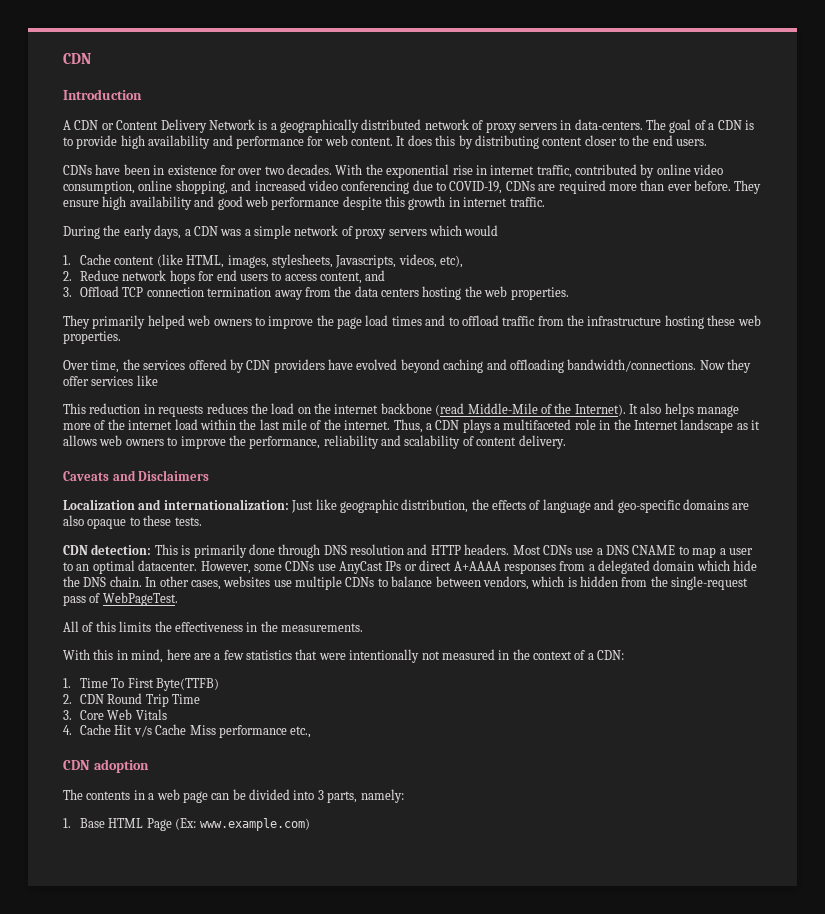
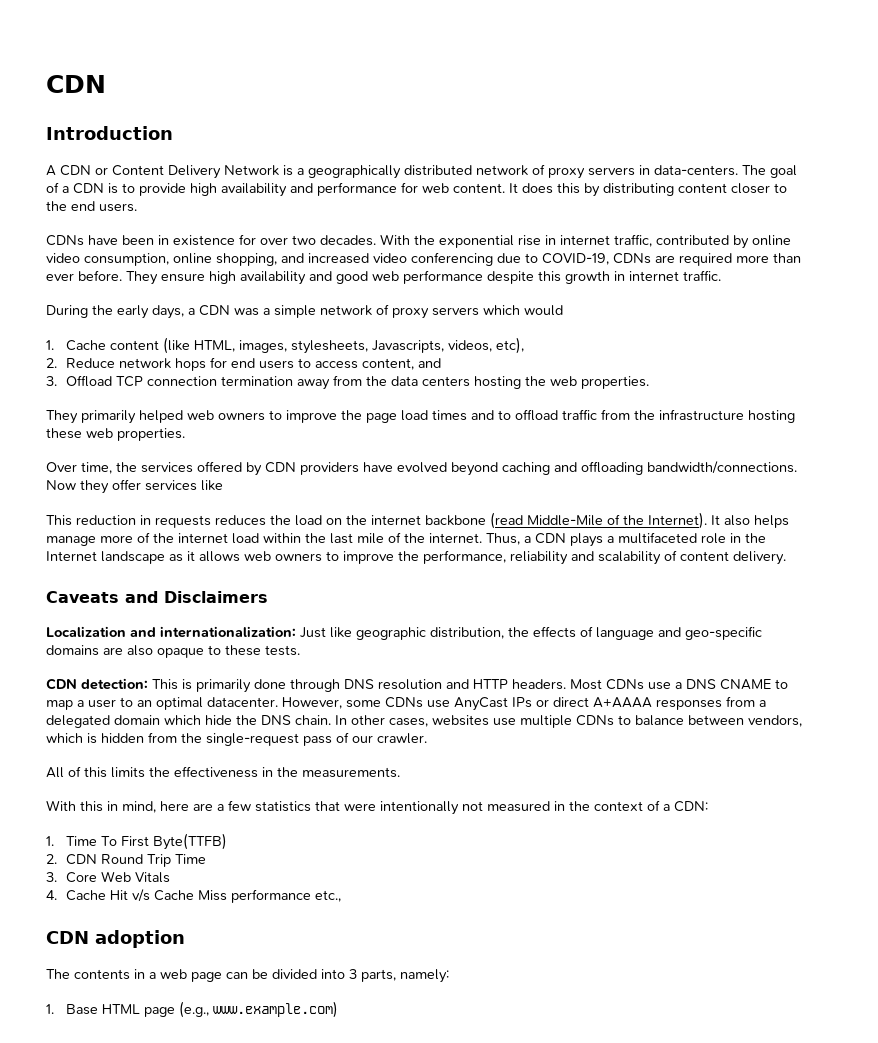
- In other cases, websites use multiple CDNs to balance between vendors, which is hidden from the single-request pass of WebPageTest.
+ In other cases, websites use multiple CDNs to balance between vendors, which is hidden from the single-request pass of our crawler.
- 1. Base HTML Page (Ex: www.example.com)
+ 1. Base HTML page (e.g., www.example.com)

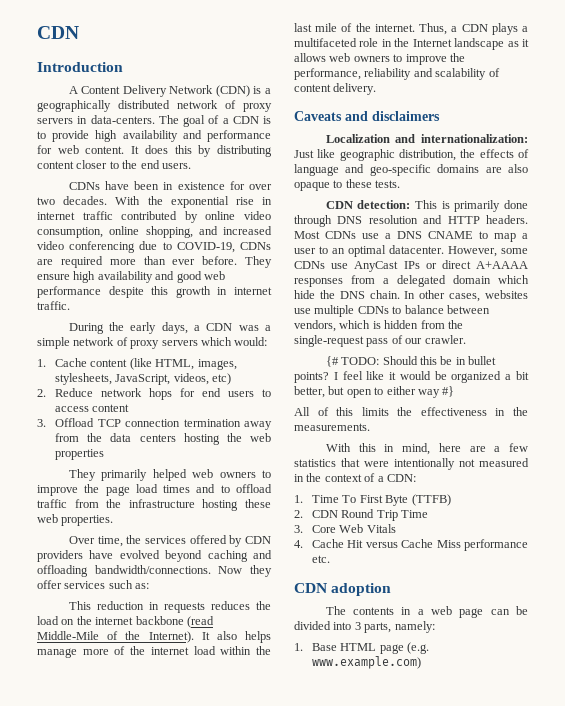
- A CDN or Content Delivery Network is a geographically distributed network of proxy servers in data-centers.
+ A Content Delivery Network (CDN) is a geographically distributed network of proxy servers in data-centers.
- With the exponential rise in internet traffic, contributed by online video consumption, online shopping, and increased video conferencing due to COVID-19, CDNs are required more than ever before.
+ With the exponential rise in internet traffic contributed by online video consumption, online shopping, and increased video conferencing due to COVID-19, CDNs are required more than ever before.
- During the early days, a CDN was a simple network of proxy servers which would
+ During the early days, a CDN was a simple network of proxy servers which would:
- 1. Cache content (like HTML, images, stylesheets, Javascripts, videos, etc),
+ 1. Cache content (like HTML, images, stylesheets, JavaScript, videos, etc)
- 2. Reduce network hops for end users to access content, and
+ 2. Reduce network hops for end users to access content
- 3. Offload TCP connection termination away from the data centers hosting the web properties.
+ 3. Offload TCP connection termination away from the data centers hosting the web properties
- Now they offer services like
+ Now they offer services such as:
- Caveats and Disclaimers
+ Caveats and disclaimers
+ {# TODO: Should this be in bullet points? I feel like it would be organized a bit better, but open to either way #}
- 1. Time To First Byte(TTFB)
+ 1. Time To First Byte (TTFB)
- 4. Cache Hit v/s Cache Miss performance etc.,
+ 4. Cache Hit versus Cache Miss performance etc.
- 1. Base HTML page (e.g., www.example.com)
+ 1. Base HTML page (e.g. www.example.com)

